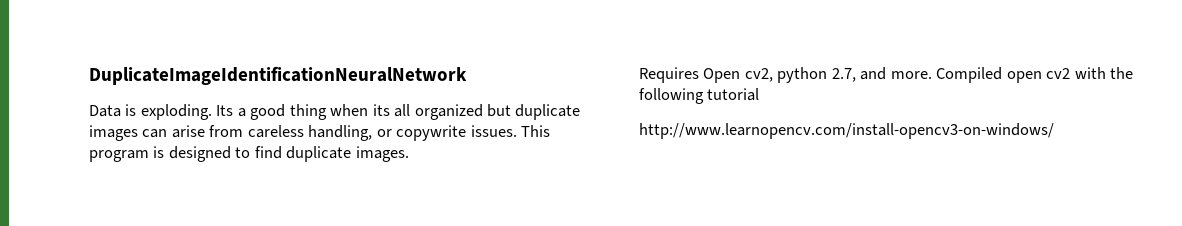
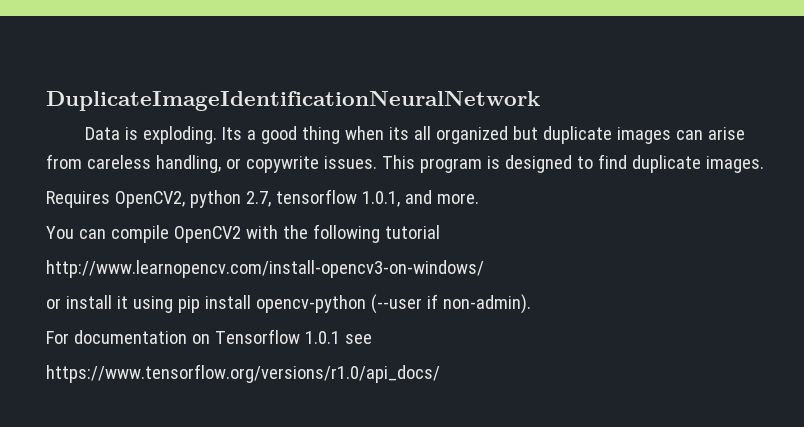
- Requires Open cv2, python 2.7, and more. Compiled open cv2 with the following tutorial
+ Requires OpenCV2, python 2.7, tensorflow 1.0.1, and more.
+ You can compile OpenCV2 with the following tutorial
+ or install it using pip install opencv-python (--user if non-admin).
+ For documentation on Tensorflow 1.0.1 see
+ https://www.tensorflow.org/versions/r1.0/api_docs/

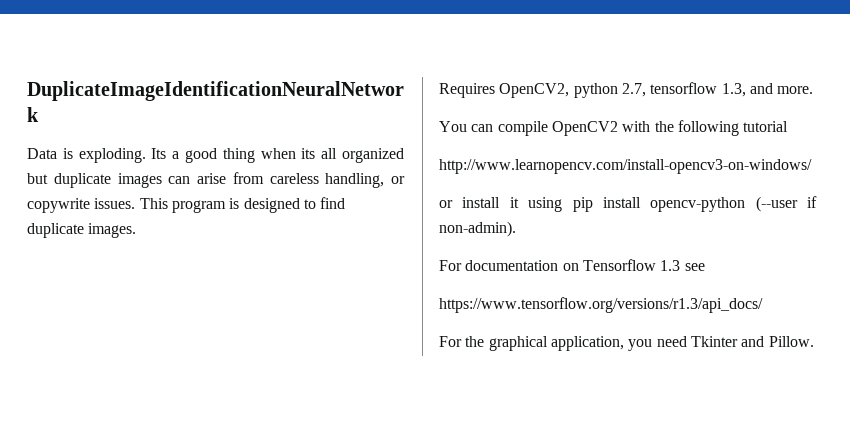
- Requires OpenCV2, python 2.7, tensorflow 1.0.1, and more.
+ Requires OpenCV2, python 2.7, tensorflow 1.3, and more.
- For documentation on Tensorflow 1.0.1 see
+ For documentation on Tensorflow 1.3 see
- https://www.tensorflow.org/versions/r1.0/api_docs/
+ https://www.tensorflow.org/versions/r1.3/api_docs/
+ For the graphical application, you need Tkinter and Pillow.

